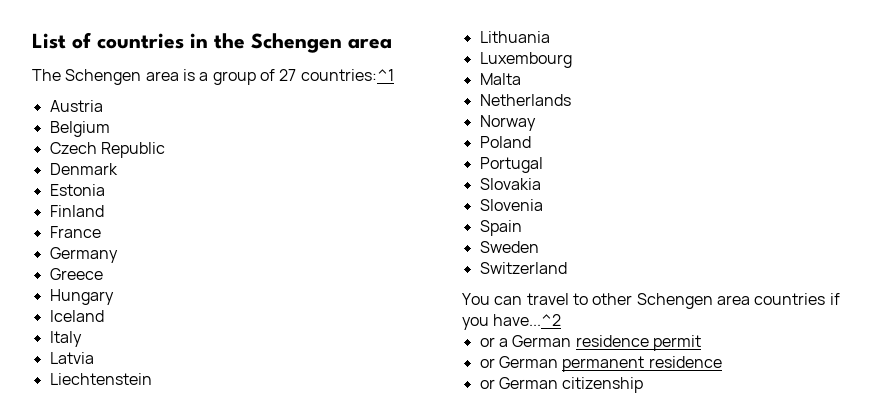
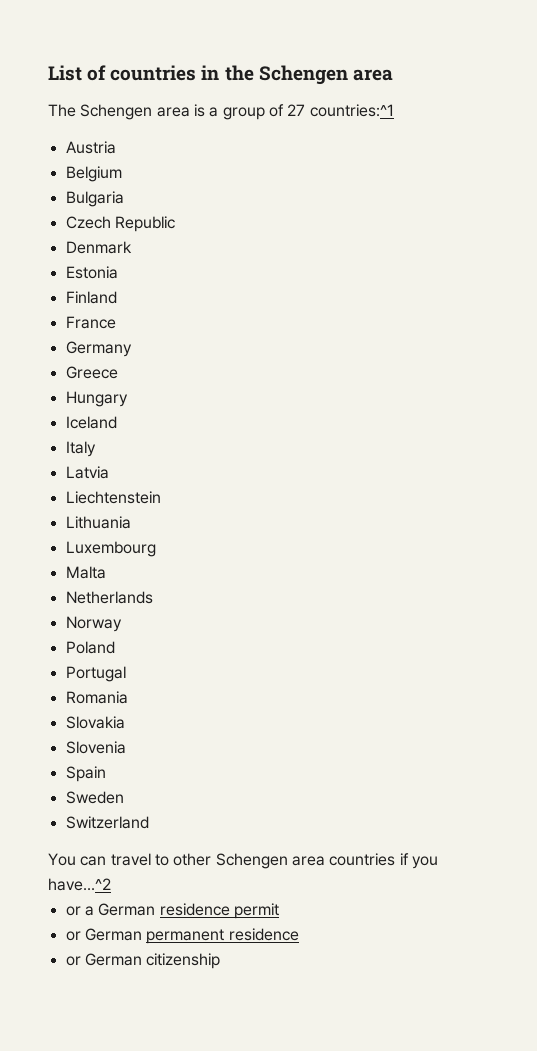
+ Bulgaria
+ Romania

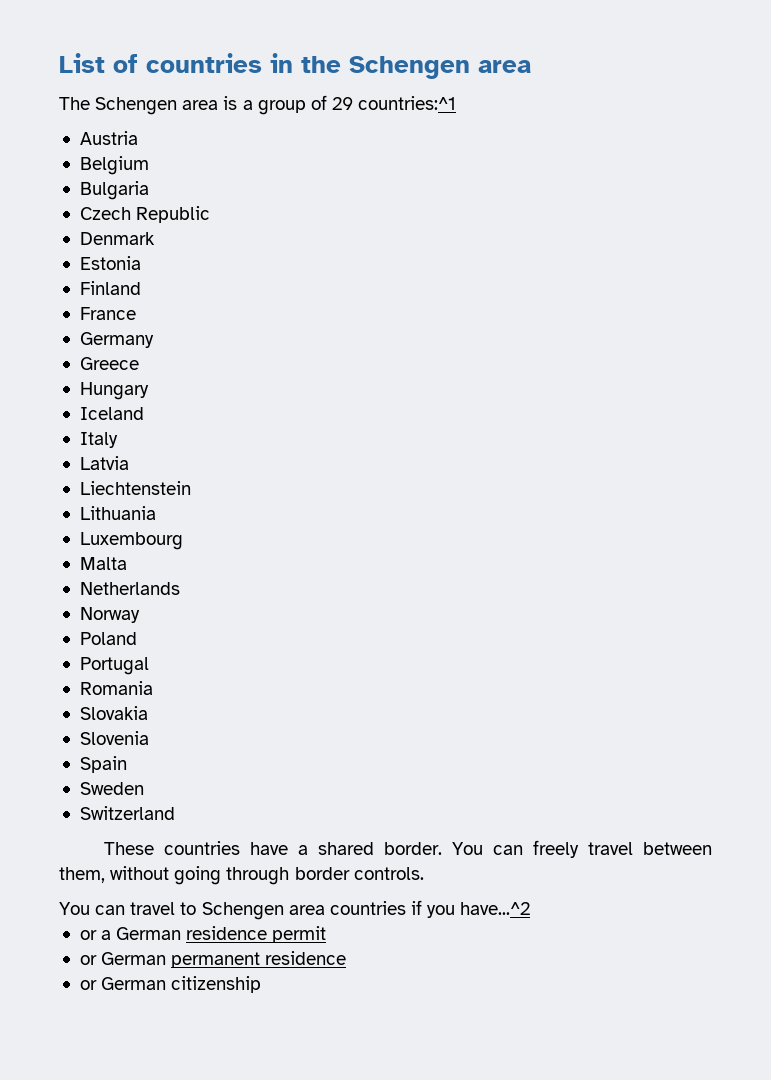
- The Schengen area is a group of 27 countries:^1
+ The Schengen area is a group of 29 countries:^1
+ These countries have a shared border. You can freely travel between them, without going through border controls.
- You can travel to other Schengen area countries if you have...^2
+ You can travel to Schengen area countries if you have...^2

